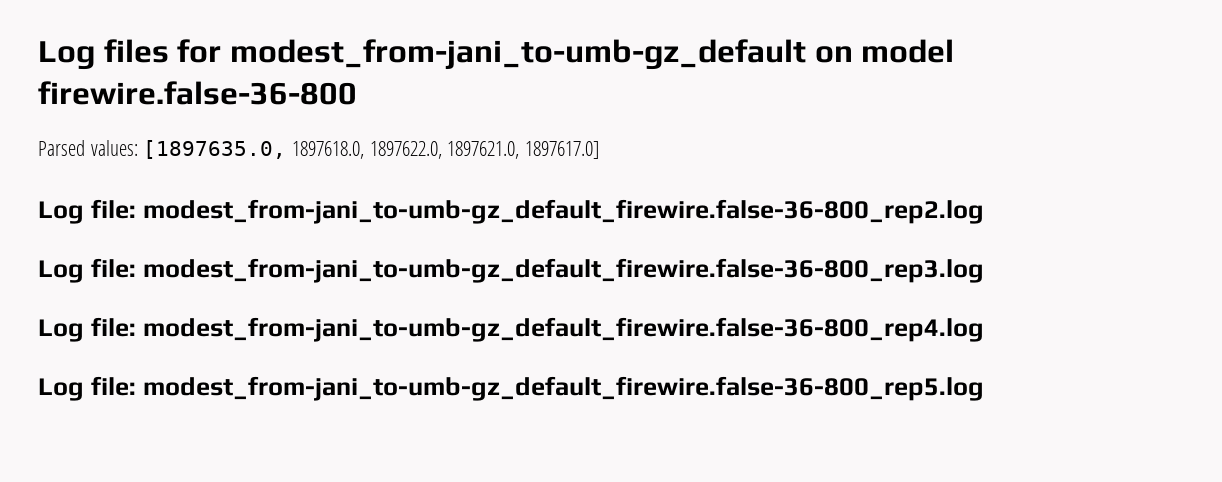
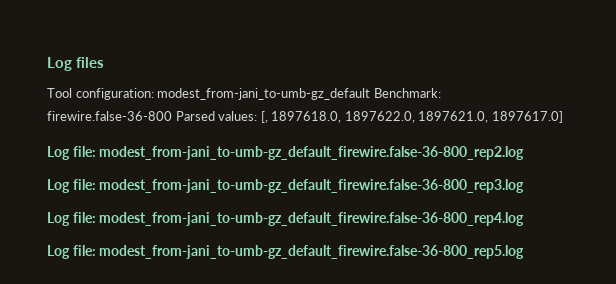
- Log files for modest_from-jani_to-umb-gz_default on model firewire.false-36-800
- Parsed values: [1897635.0, 1897618.0, 1897622.0, 1897621.0, 1897617.0]
+ Log files
+ Tool configuration: modest_from-jani_to-umb-gz_default Benchmark: firewire.false-36-800 Parsed values: [, 1897618.0, 1897622.0, 1897621.0, 1897617.0]

